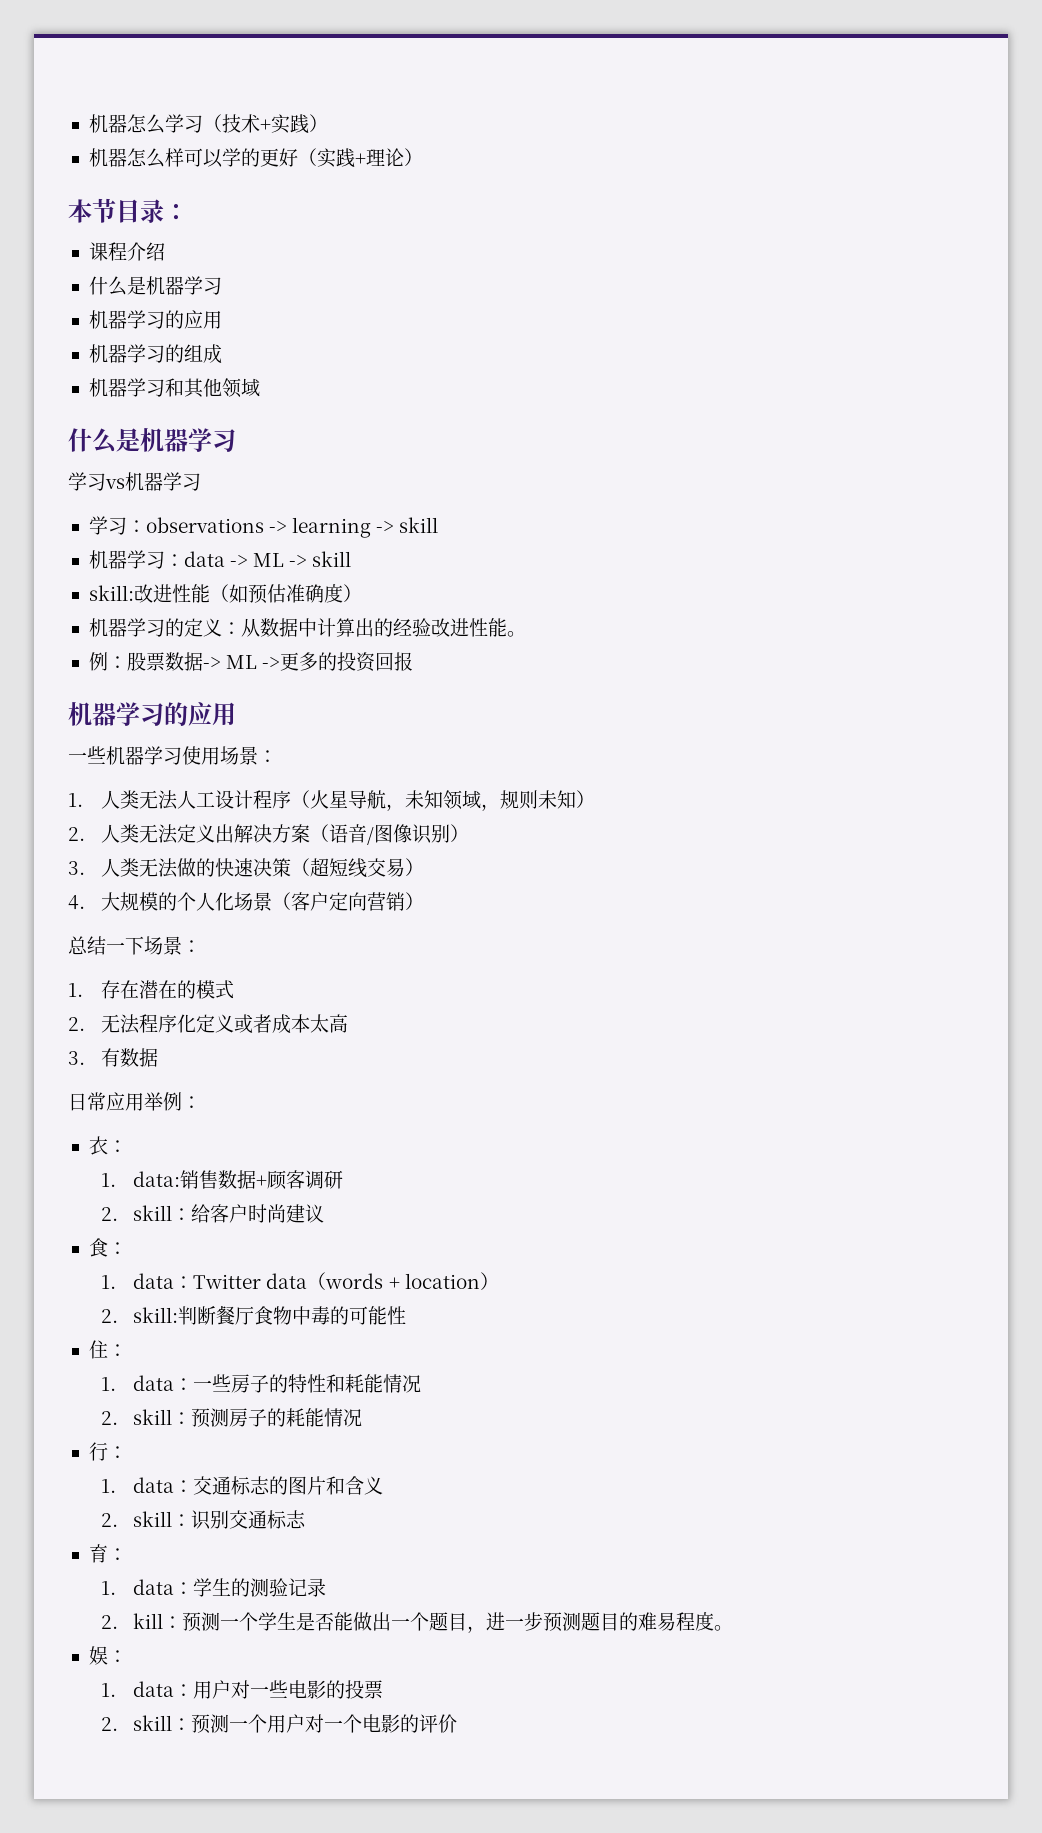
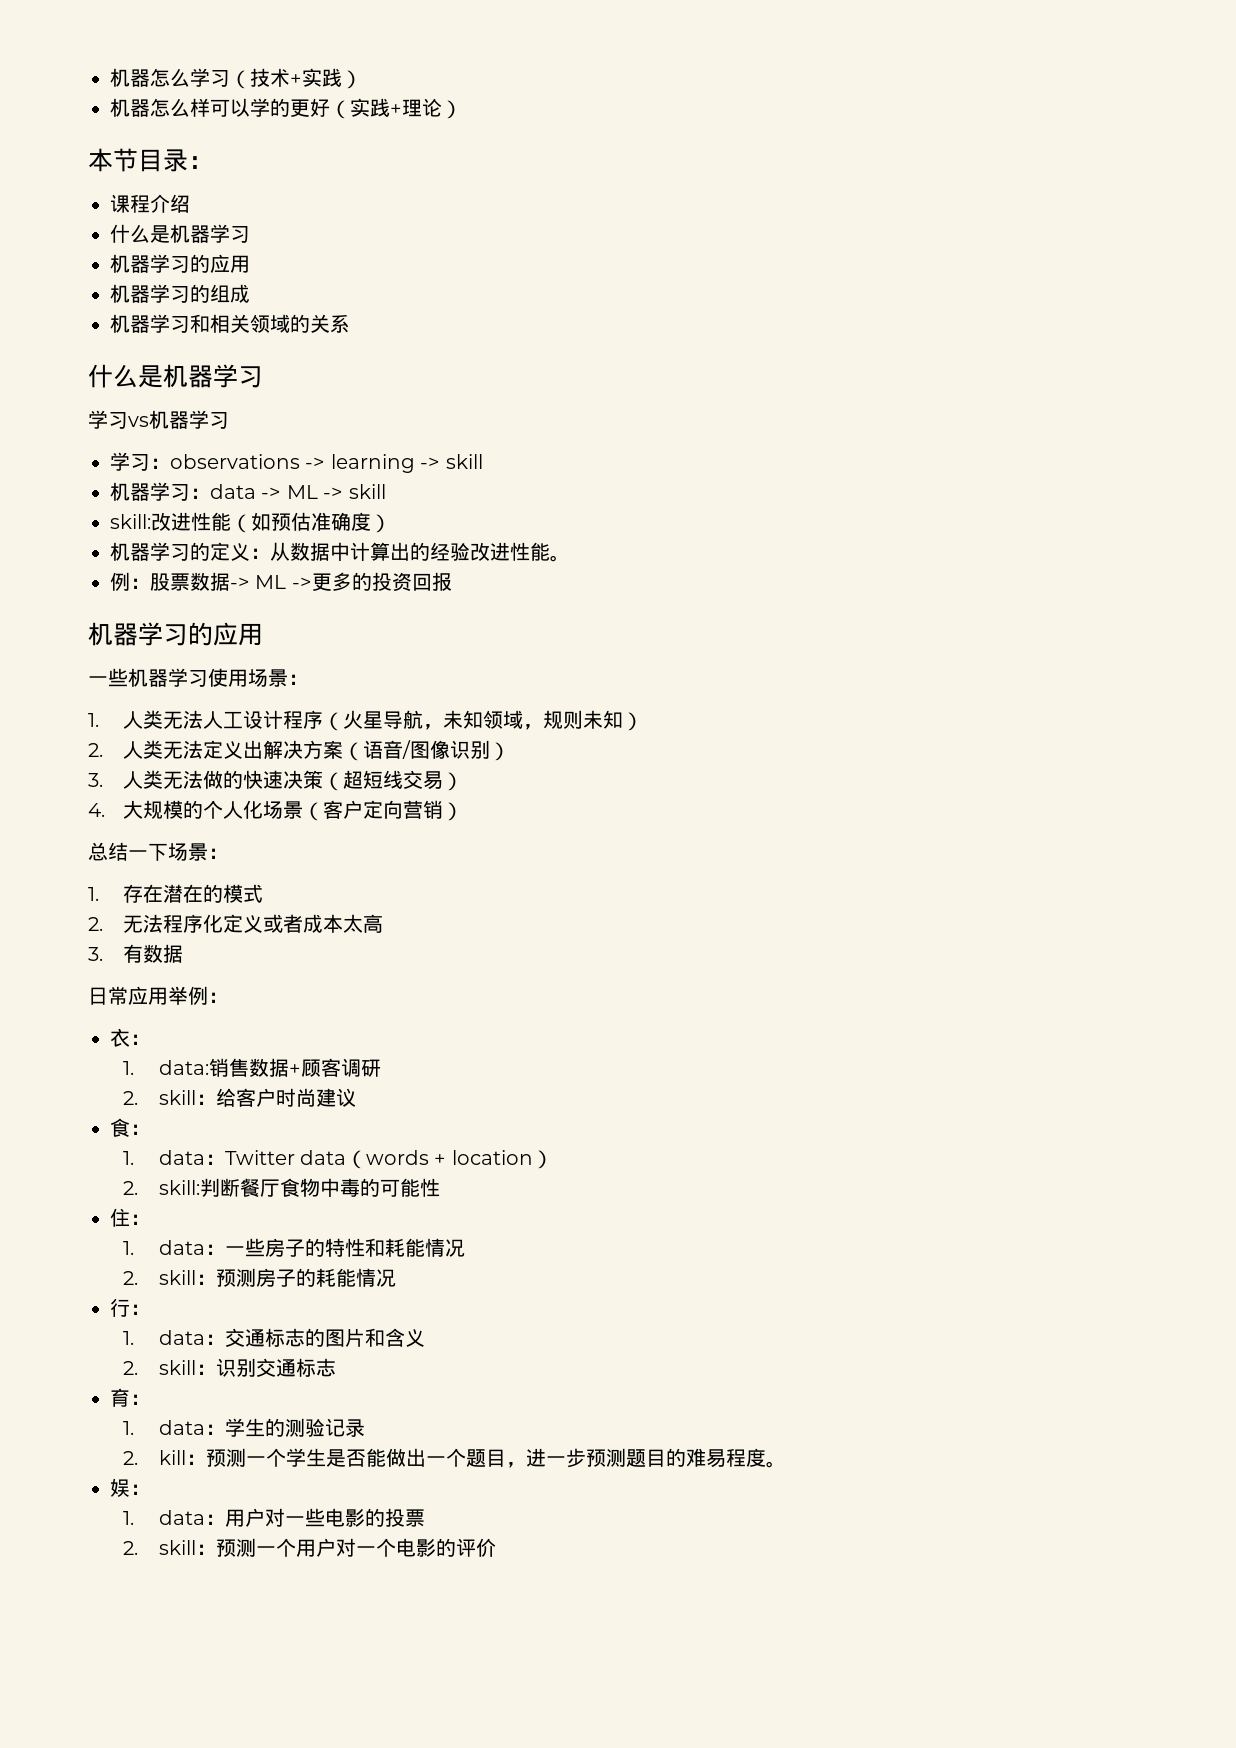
- 机器学习和其他领域
+ 机器学习和相关领域的关系

